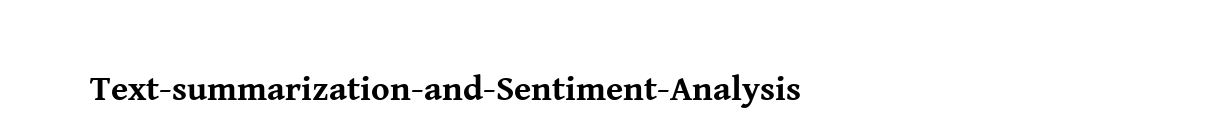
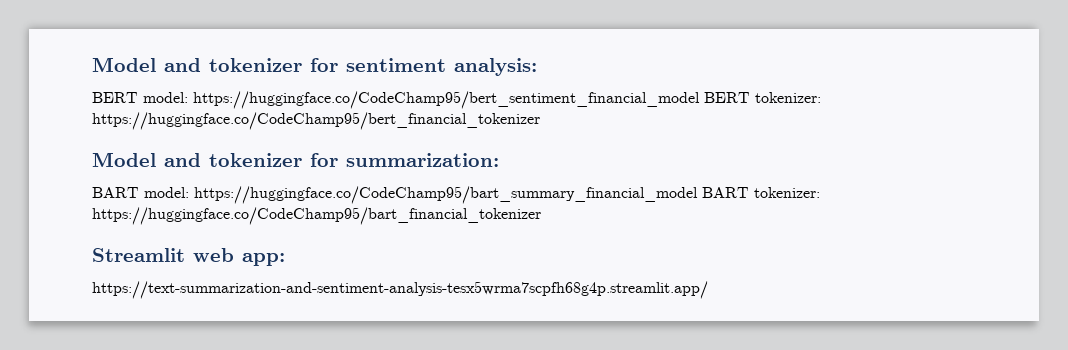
- Text-summarization-and-Sentiment-Analysis
+ Model and tokenizer for sentiment analysis:
+ BERT model: https://huggingface.co/CodeChamp95/bert_sentiment_financial_model BERT tokenizer: https://huggingface.co/CodeChamp95/bert_financial_tokenizer
+ Model and tokenizer for summarization:
+ BART model: https://huggingface.co/CodeChamp95/bart_summary_financial_model BART tokenizer: https://huggingface.co/CodeChamp95/bart_financial_tokenizer
+ Streamlit web app:
+ https://text-summarization-and-sentiment-analysis-tesx5wrma7scpfh68g4p.streamlit.app/

